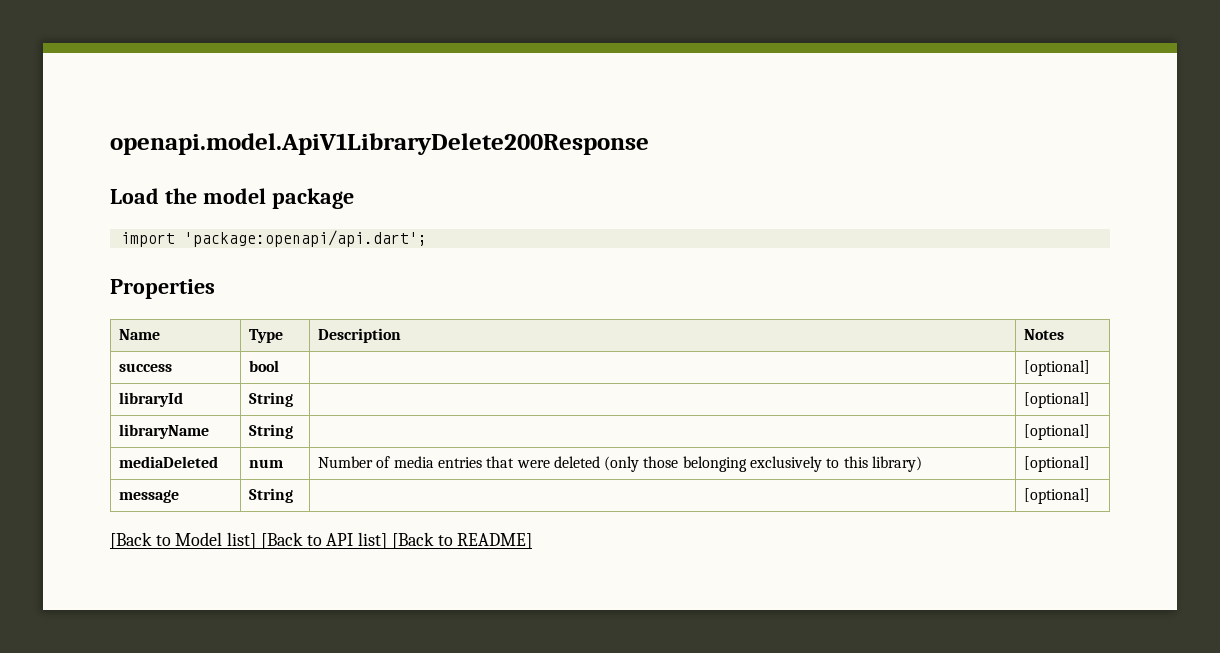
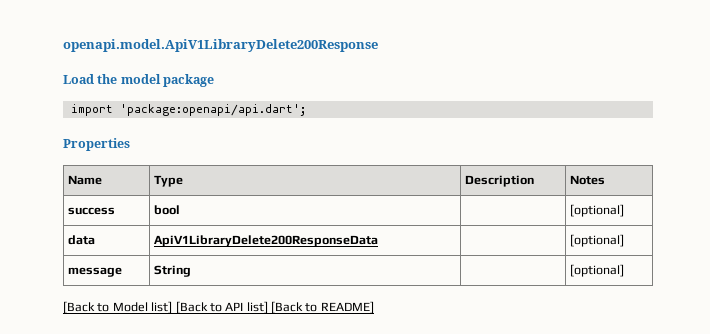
- libraryId | String | | [optional]
- libraryName | String | | [optional]
- mediaDeleted | num | Number of media entries that were deleted (only those belonging exclusively to this library) | [optional]
+ data | ApiV1LibraryDelete200ResponseData | | [optional]

